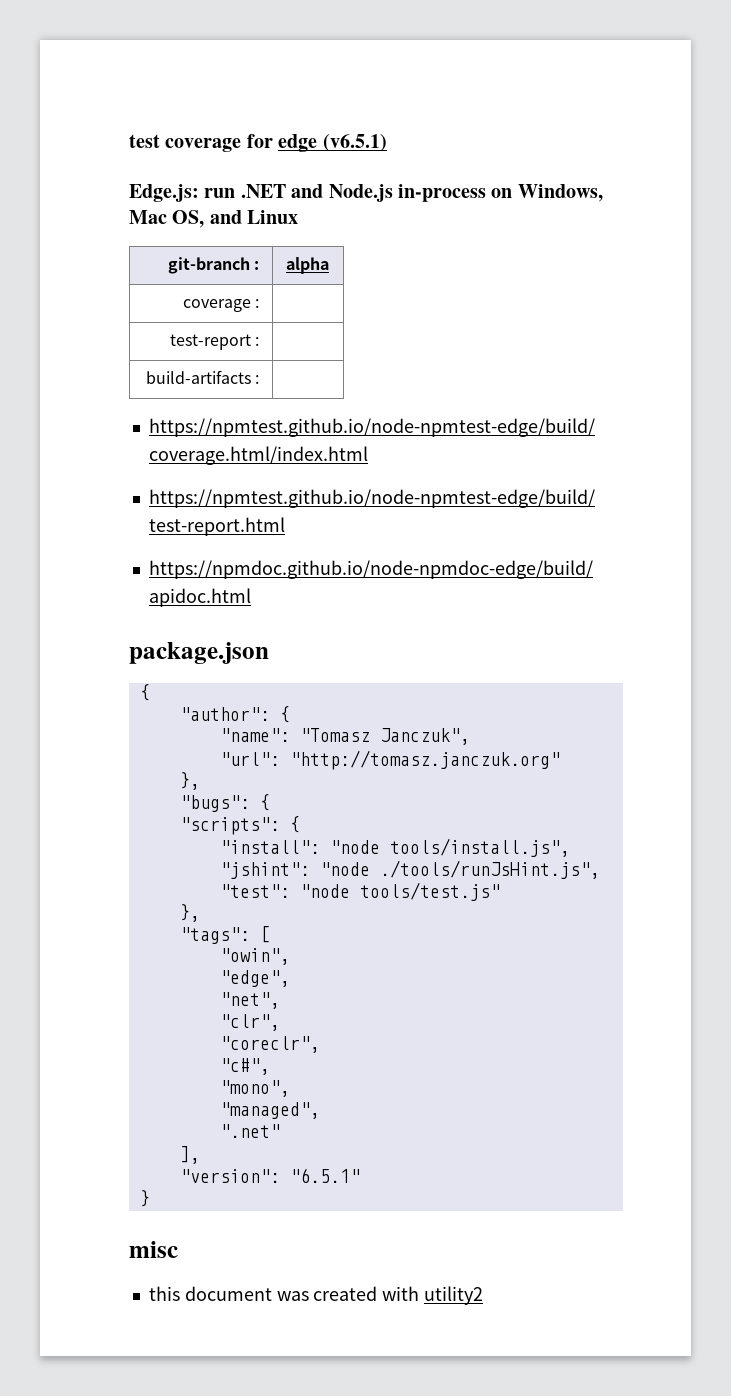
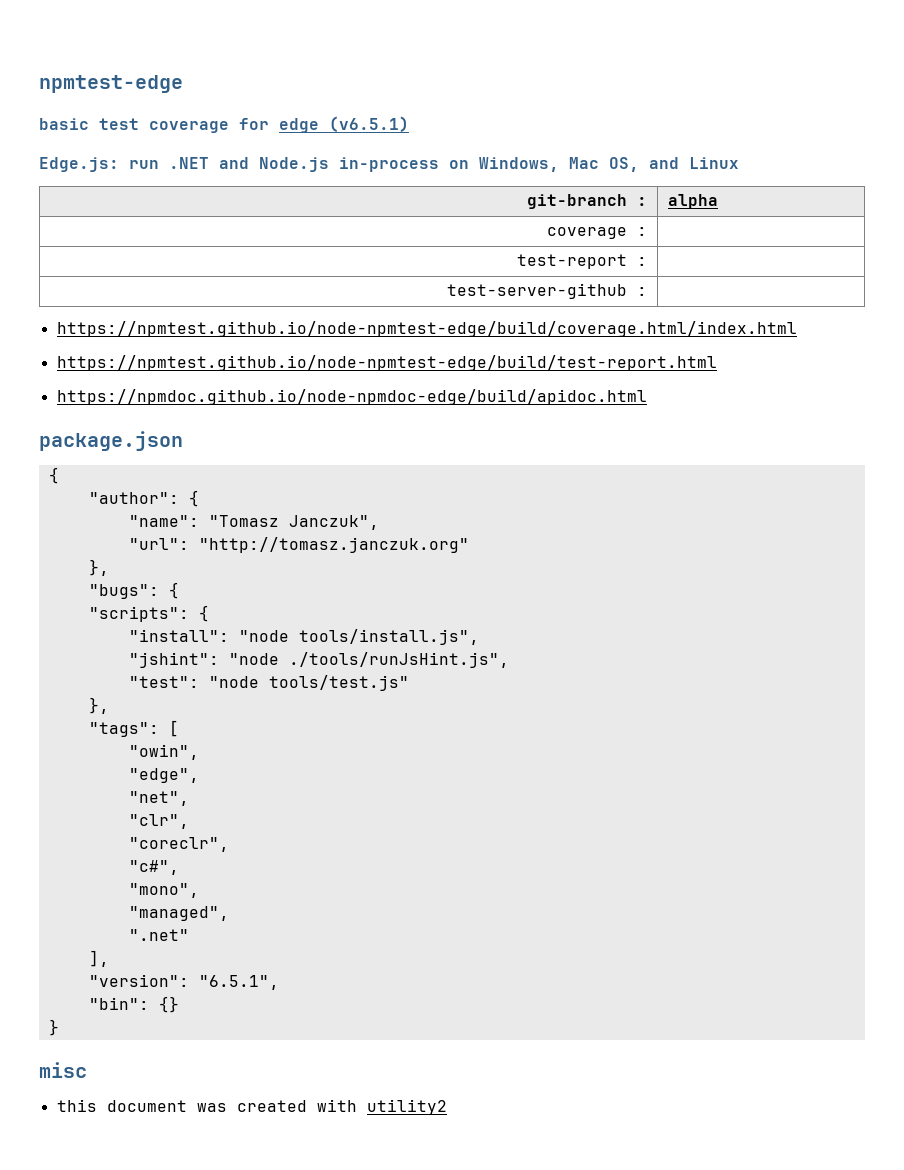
- test coverage for edge (v6.5.1)
+ npmtest-edge
+ basic test coverage for edge (v6.5.1)
- build-artifacts : |
+ test-server-github : |
- "version": "6.5.1"
+ "version": "6.5.1",
+ "bin": {}

